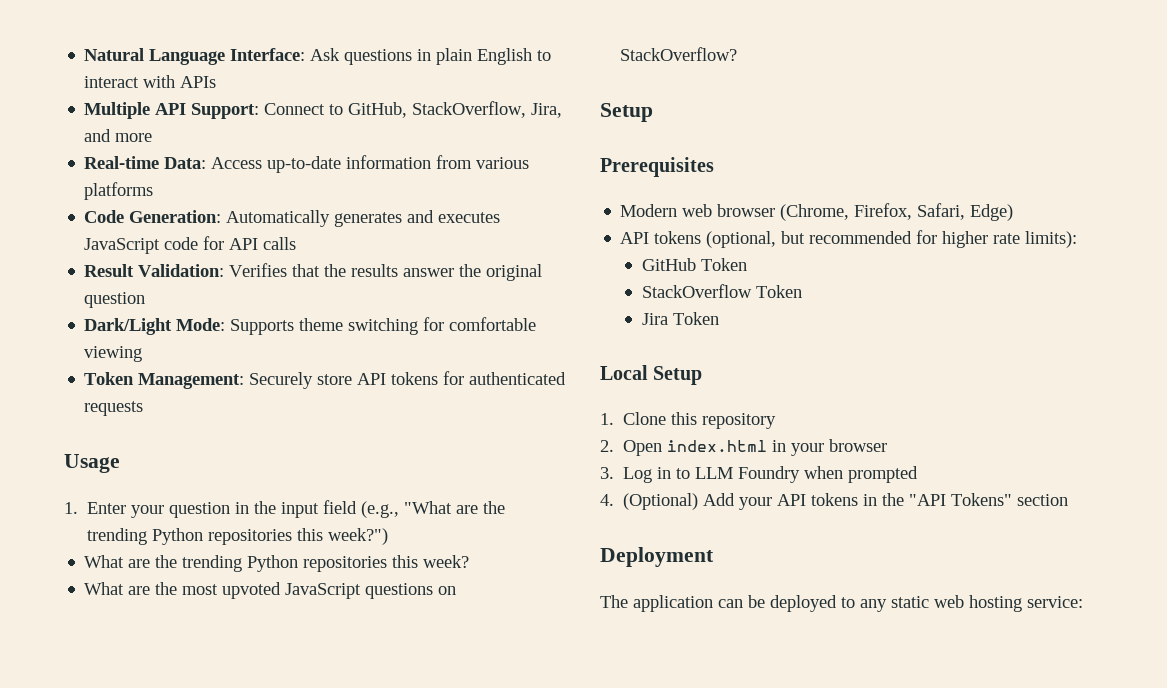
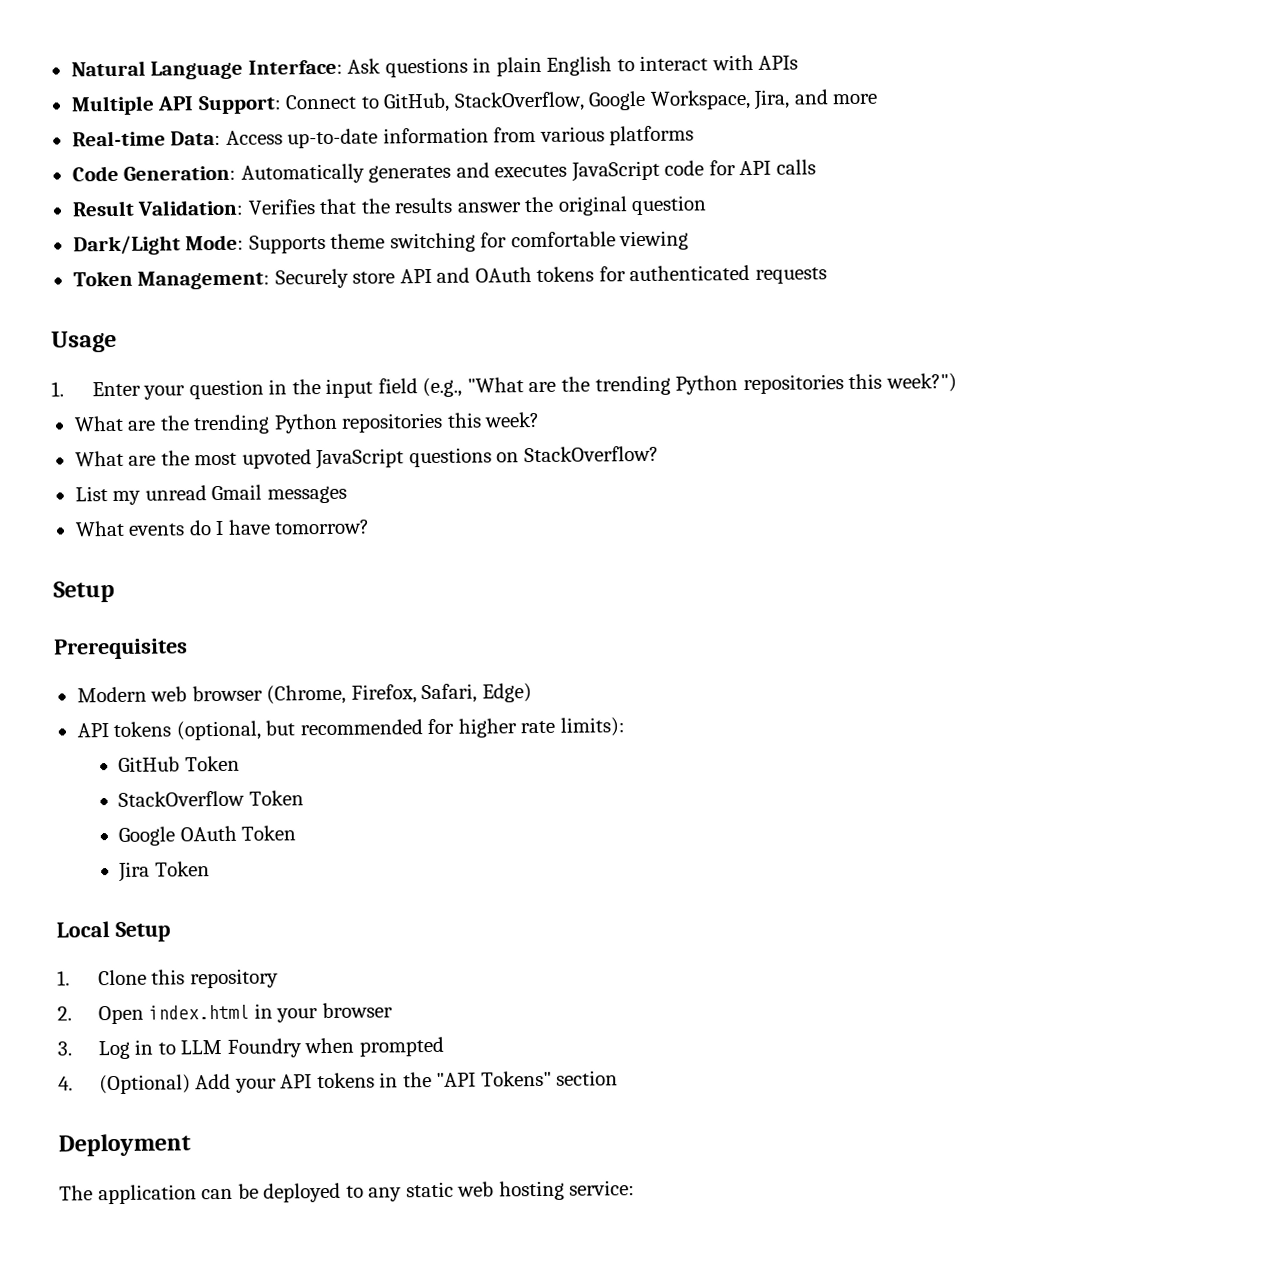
- Multiple API Support: Connect to GitHub, StackOverflow, Jira, and more
+ Multiple API Support: Connect to GitHub, StackOverflow, Google Workspace, Jira, and more
- Token Management: Securely store API tokens for authenticated requests
+ Token Management: Securely store API and OAuth tokens for authenticated requests
+ List my unread Gmail messages
+ What events do I have tomorrow?
+ Google OAuth Token

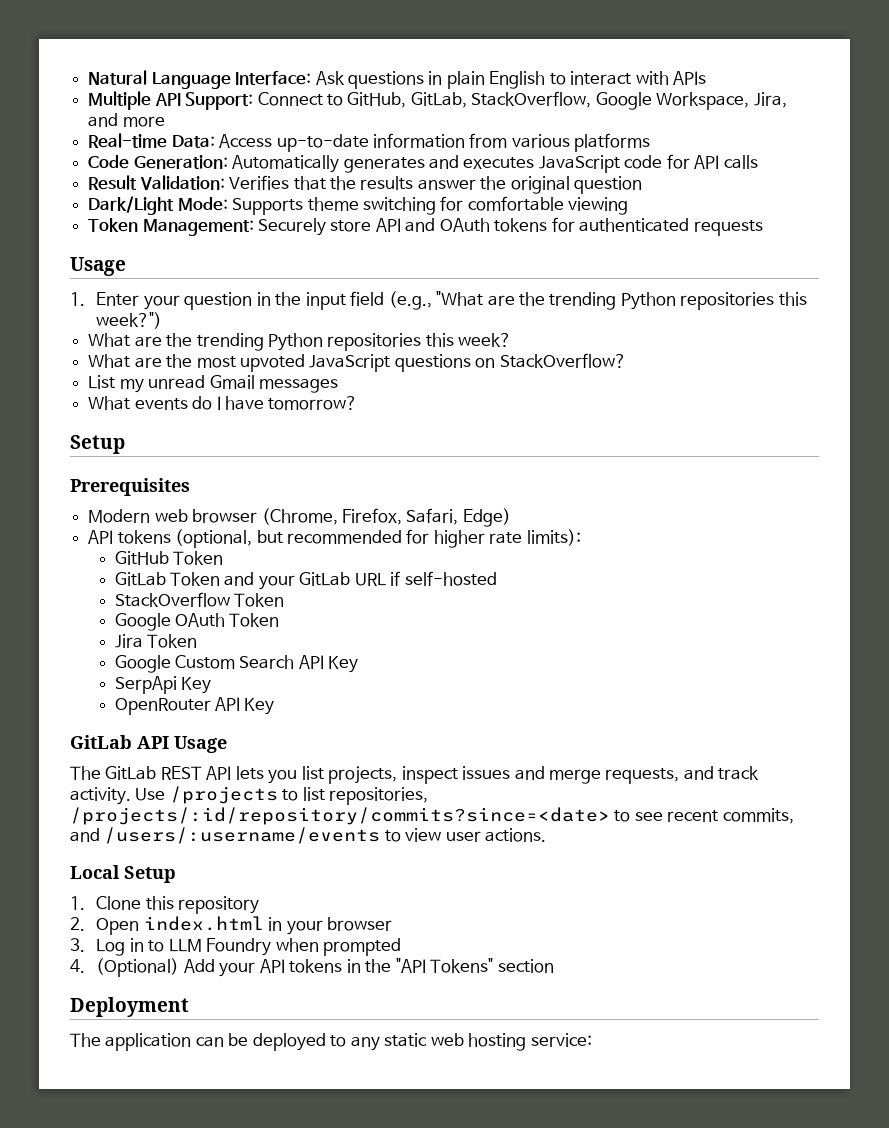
- Multiple API Support: Connect to GitHub, StackOverflow, Google Workspace, Jira, and more
+ Multiple API Support: Connect to GitHub, GitLab, StackOverflow, Google Workspace, Jira, and more
+ GitLab Token and your GitLab URL if self-hosted
+ Google Custom Search API Key
+ SerpApi Key
+ OpenRouter API Key
+ GitLab API Usage
+ The GitLab REST API lets you list projects, inspect issues and merge requests, and track activity. Use /projects to list repositories, /projects/:id/repository/commits?since=<date> to see recent commits, and /users/:username/events to view user actions.

